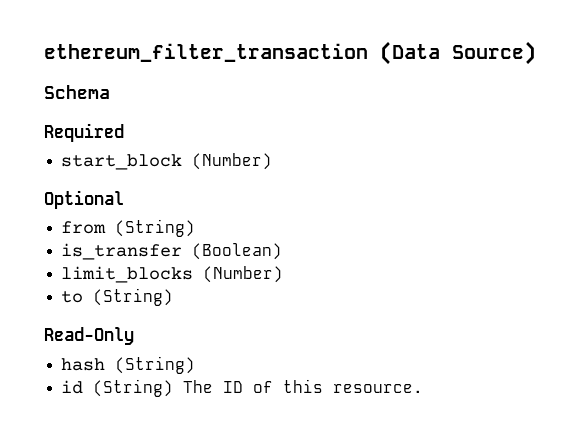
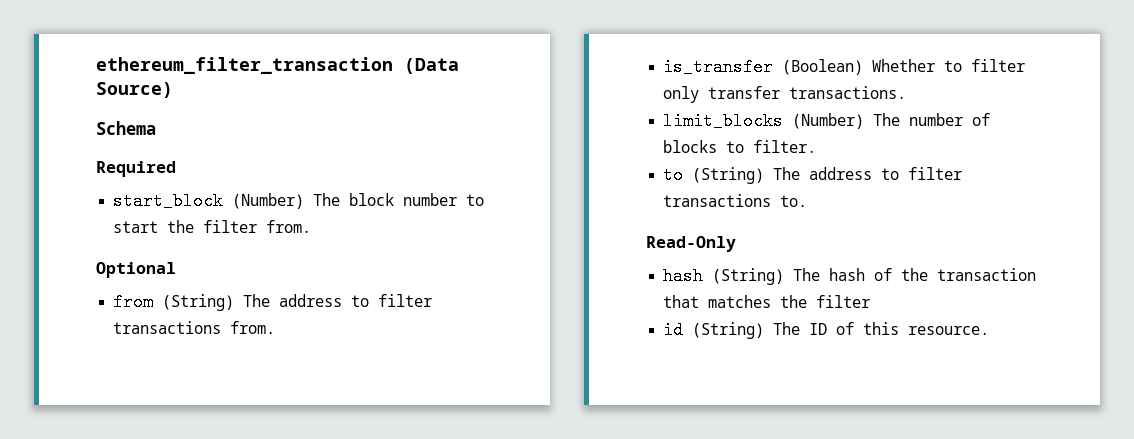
- start_block (Number)
+ start_block (Number) The block number to start the filter from.
  Optional
- from (String)
- is_transfer (Boolean)
- limit_blocks (Number)
- to (String)
+ from (String) The address to filter transactions from.
+ is_transfer (Boolean) Whether to filter only transfer transactions.
+ limit_blocks (Number) The number of blocks to filter.
+ to (String) The address to filter transactions to.
  Read-Only
- hash (String)
+ hash (String) The hash of the transaction that matches the filter

